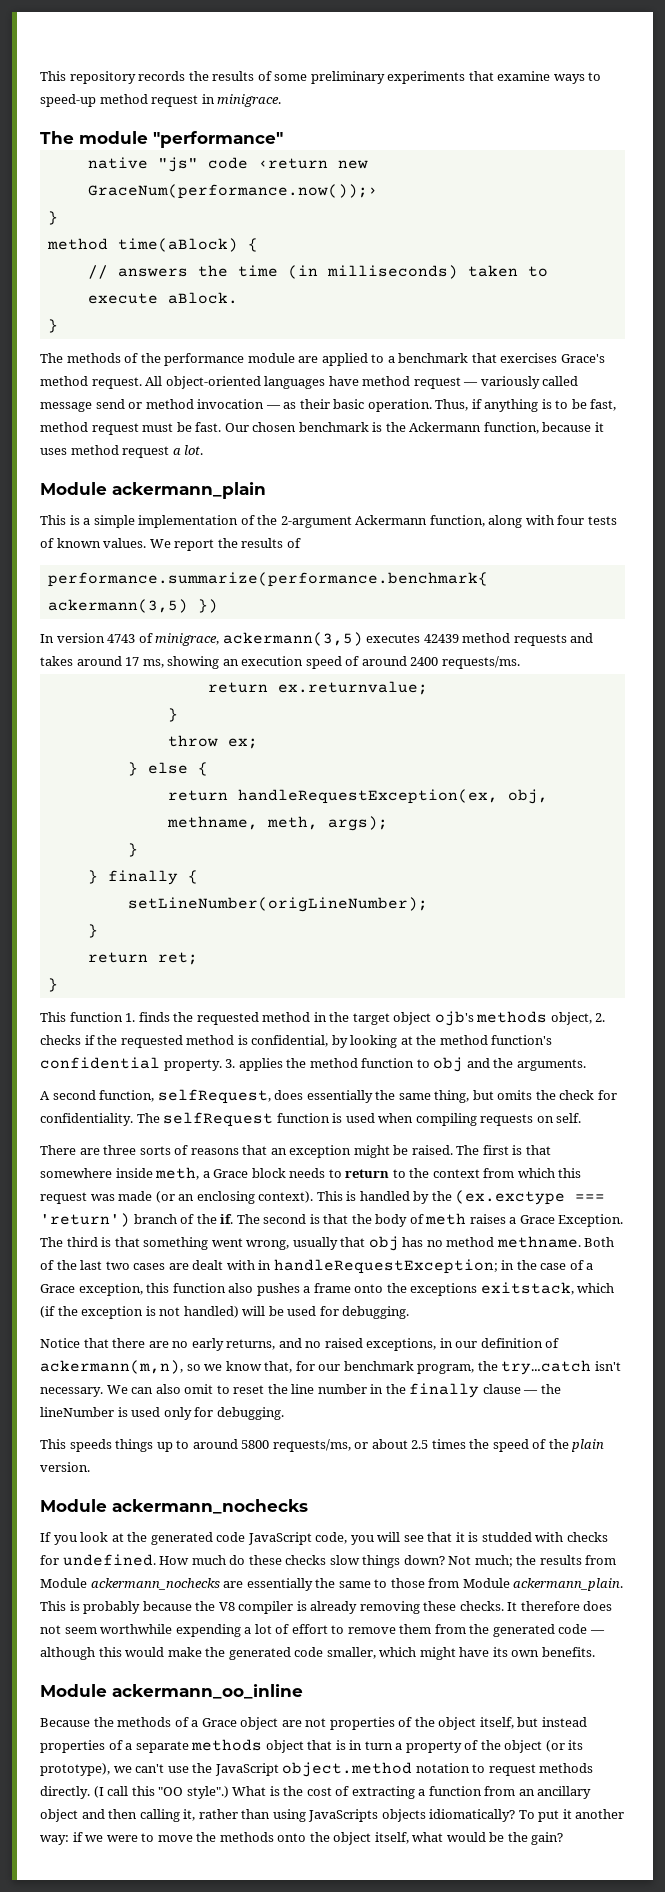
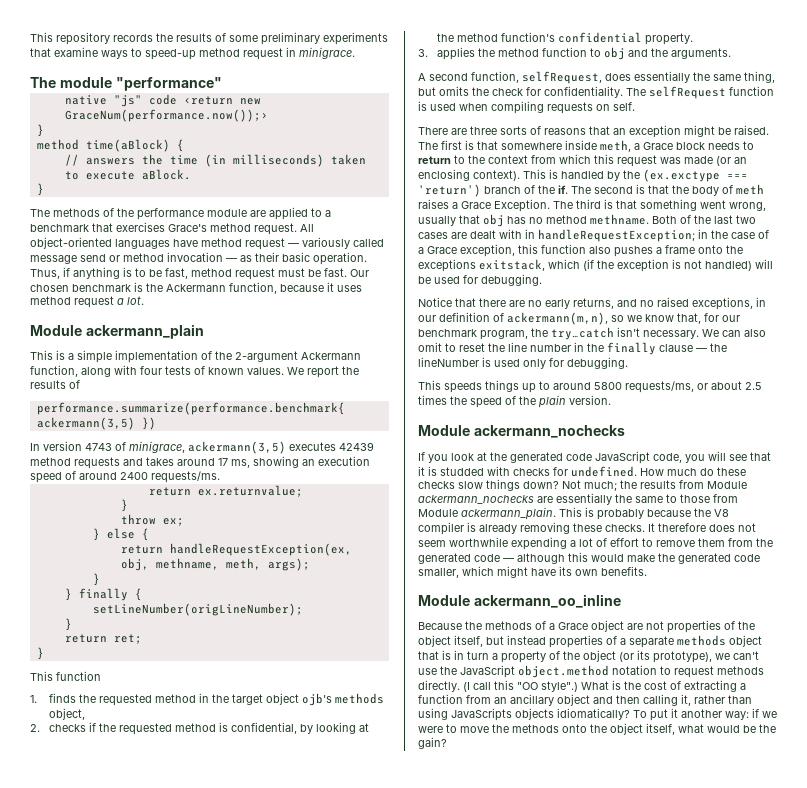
- This function 1. finds the requested method in the target object ojb's methods object, 2. checks if the requested method is confidential, by looking at the method function's confidential property. 3. applies the method function to obj and the arguments.
+ This function
+ 1. finds the requested method in the target object ojb's methods object,
+ 2. checks if the requested method is confidential, by looking at the method function's confidential property.
+ 3. applies the method function to obj and the arguments.

